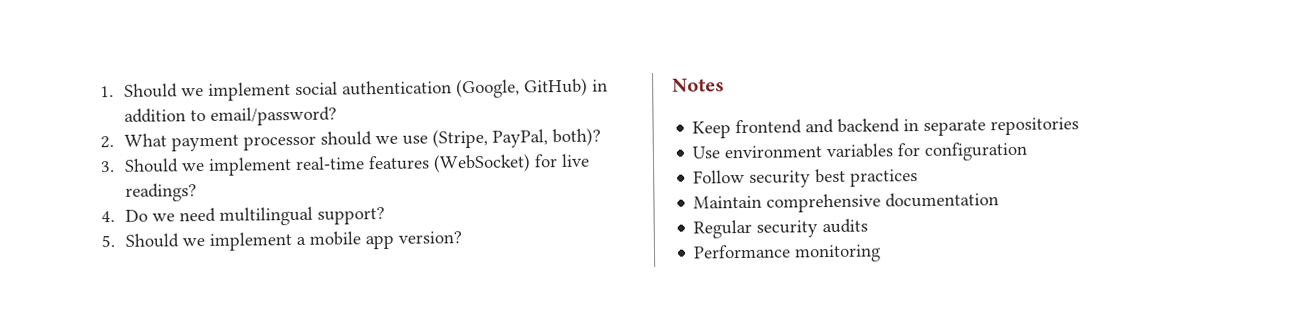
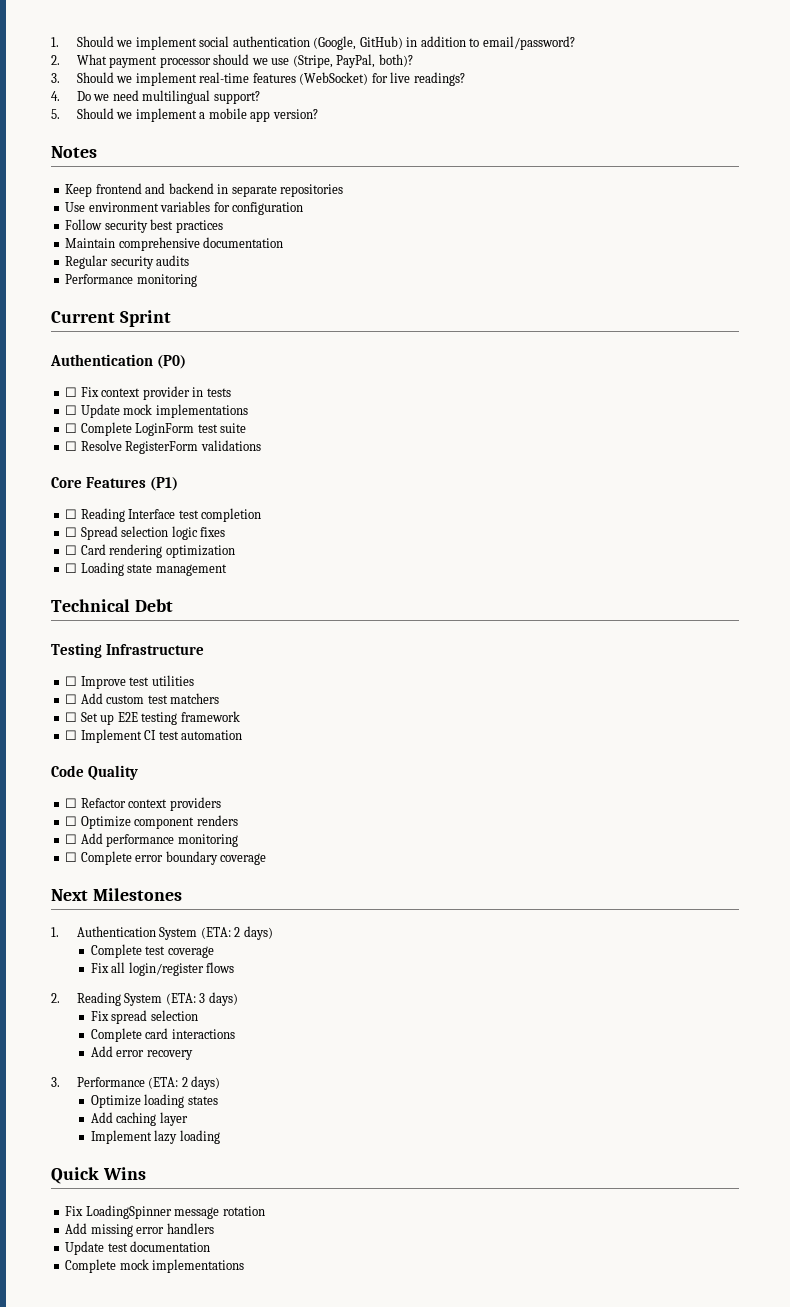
+ Current Sprint
+ Authentication (P0)
+ ☐ Fix context provider in tests
+ ☐ Update mock implementations
+ ☐ Complete LoginForm test suite
+ ☐ Resolve RegisterForm validations
+ Core Features (P1)
+ ☐ Reading Interface test completion
+ ☐ Spread selection logic fixes
+ ☐ Card rendering optimization
+ ☐ Loading state management
+ Technical Debt
+ Testing Infrastructure
+ ☐ Improve test utilities
+ ☐ Add custom test matchers
+ ☐ Set up E2E testing framework
+ ☐ Implement CI test automation
+ Code Quality
+ ☐ Refactor context providers
+ ☐ Optimize component renders
+ ☐ Add performance monitoring
+ ☐ Complete error boundary coverage
+ Next Milestones
+ 1. Authentication System (ETA: 2 days)
+ Complete test coverage
+ Fix all login/register flows
+ 2. Reading System (ETA: 3 days)
+ Fix spread selection
+ Complete card interactions
+ Add error recovery
+ 3. Performance (ETA: 2 days)
+ Optimize loading states
+ Add caching layer
+ Implement lazy loading
+ Quick Wins
+ Fix LoadingSpinner message rotation
+ Add missing error handlers
+ Update test documentation
+ Complete mock implementations

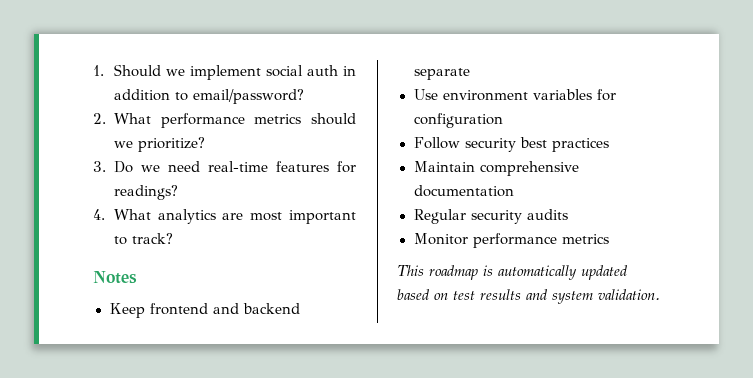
- 1. Should we implement social authentication (Google, GitHub) in addition to email/password?
+ 1. Should we implement social auth in addition to email/password?
- 2. What payment processor should we use (Stripe, PayPal, both)?
- 3. Should we implement real-time features (WebSocket) for live readings?
- 4. Do we need multilingual support?
- 5. Should we implement a mobile app version?
+ 2. What performance metrics should we prioritize?
+ 3. Do we need real-time features for readings?
+ 4. What analytics are most important to track?
- Keep frontend and backend in separate repositories
+ Keep frontend and backend separate
- Performance monitoring
- Current Sprint
- Authentication (P0)
- ☐ Fix context provider in tests
- ☐ Update mock implementations
- ☐ Complete LoginForm test suite
- ☐ Resolve RegisterForm validations
- Core Features (P1)
- ☐ Reading Interface test completion
- ☐ Spread selection logic fixes
- ☐ Card rendering optimization
- ☐ Loading state management
- Technical Debt
- Testing Infrastructure
- ☐ Improve test utilities
- ☐ Add custom test matchers
- ☐ Set up E2E testing framework
- ☐ Implement CI test automation
- Code Quality
- ☐ Refactor context providers
- ☐ Optimize component renders
- ☐ Add performance monitoring
- ☐ Complete error boundary coverage
- Next Milestones
- 1. Authentication System (ETA: 2 days)
- Complete test coverage
- Fix all login/register flows
- 2. Reading System (ETA: 3 days)
- Fix spread selection
- Complete card interactions
- Add error recovery
- 3. Performance (ETA: 2 days)
- Optimize loading states
- Add caching layer
- Implement lazy loading
- Quick Wins
- Fix LoadingSpinner message rotation
- Add missing error handlers
- Update test documentation
- Complete mock implementations
+ Monitor performance metrics
+ This roadmap is automatically updated based on test results and system validation.

